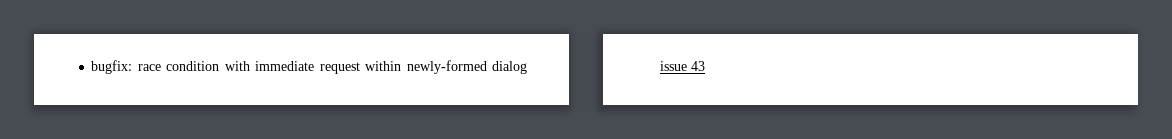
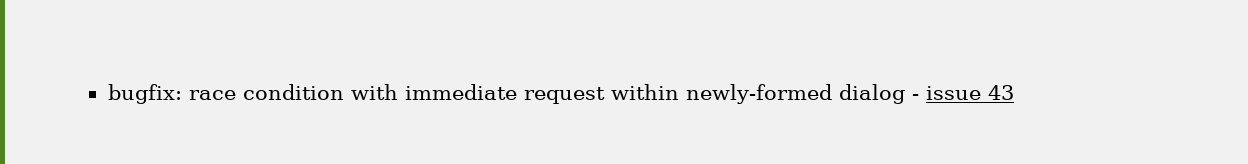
- bugfix: race condition with immediate request within newly-formed dialog issue 43
+ bugfix: race condition with immediate request within newly-formed dialog - issue 43

